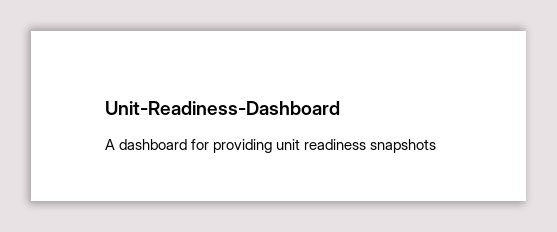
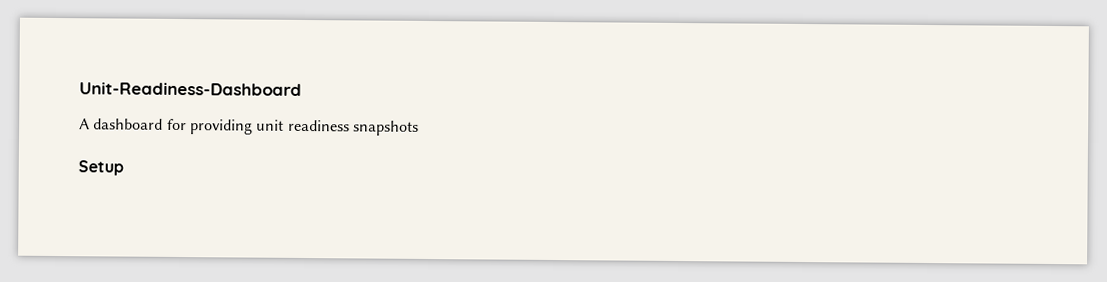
+ Setup

